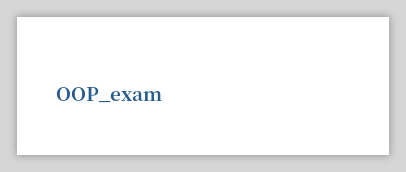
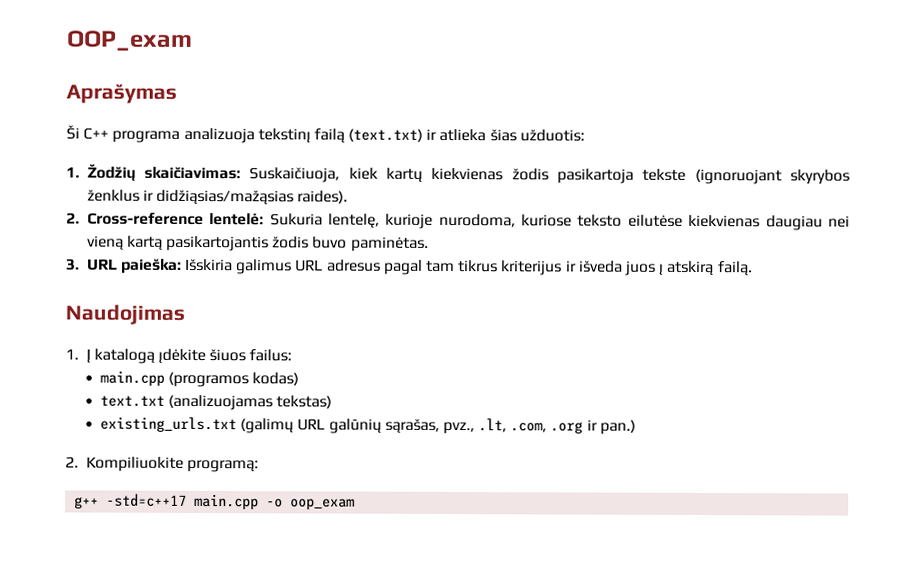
+ Aprašymas
+ Ši C++ programa analizuoja tekstinį failą (text.txt) ir atlieka šias užduotis:
+ 1. Žodžių skaičiavimas: Suskaičiuoja, kiek kartų kiekvienas žodis pasikartoja tekste (ignoruojant skyrybos ženklus ir didžiąsias/mažąsias raides).
+ 2. Cross-reference lentelė: Sukuria lentelę, kurioje nurodoma, kuriose teksto eilutėse kiekvienas daugiau nei vieną kartą pasikartojantis žodis buvo paminėtas.
+ 3. URL paieška: Išskiria galimus URL adresus pagal tam tikrus kriterijus ir išveda juos į atskirą failą.
+ Naudojimas
+ 1. Į katalogą įdėkite šiuos failus:
+ main.cpp (programos kodas)
+ text.txt (analizuojamas tekstas)
+ existing_urls.txt (galimų URL galūnių sąrašas, pvz., .lt, .com, .org ir pan.)
+ 2. Kompiliuokite programą:
+ g++ -std=c++17 main.cpp -o oop_exam

